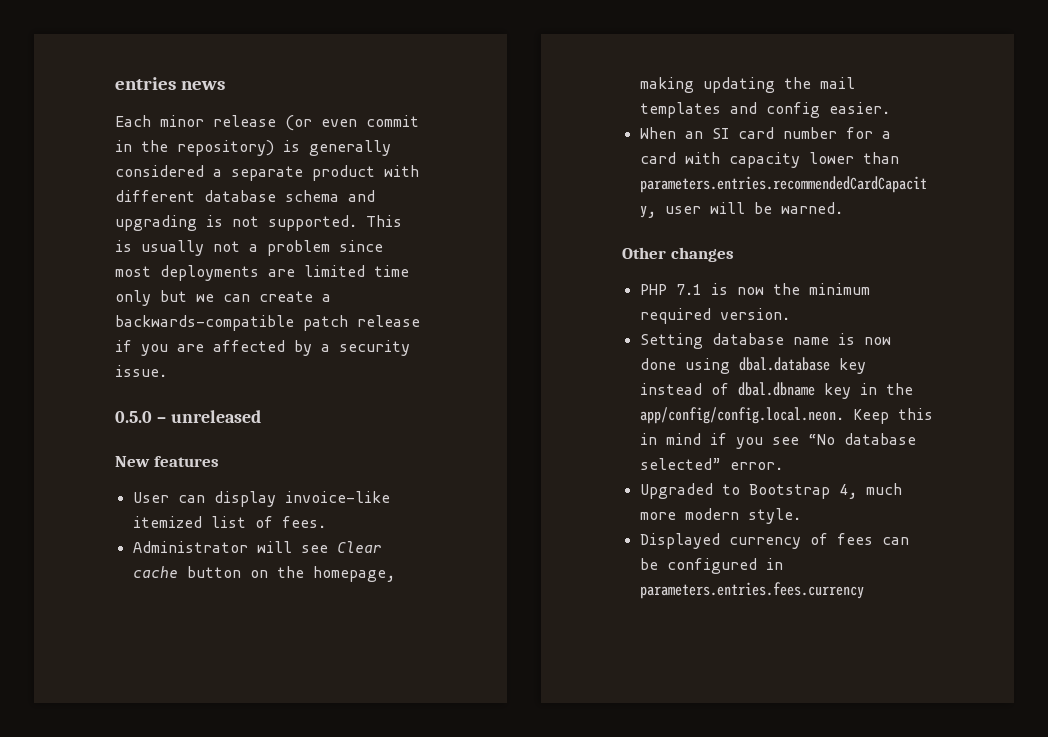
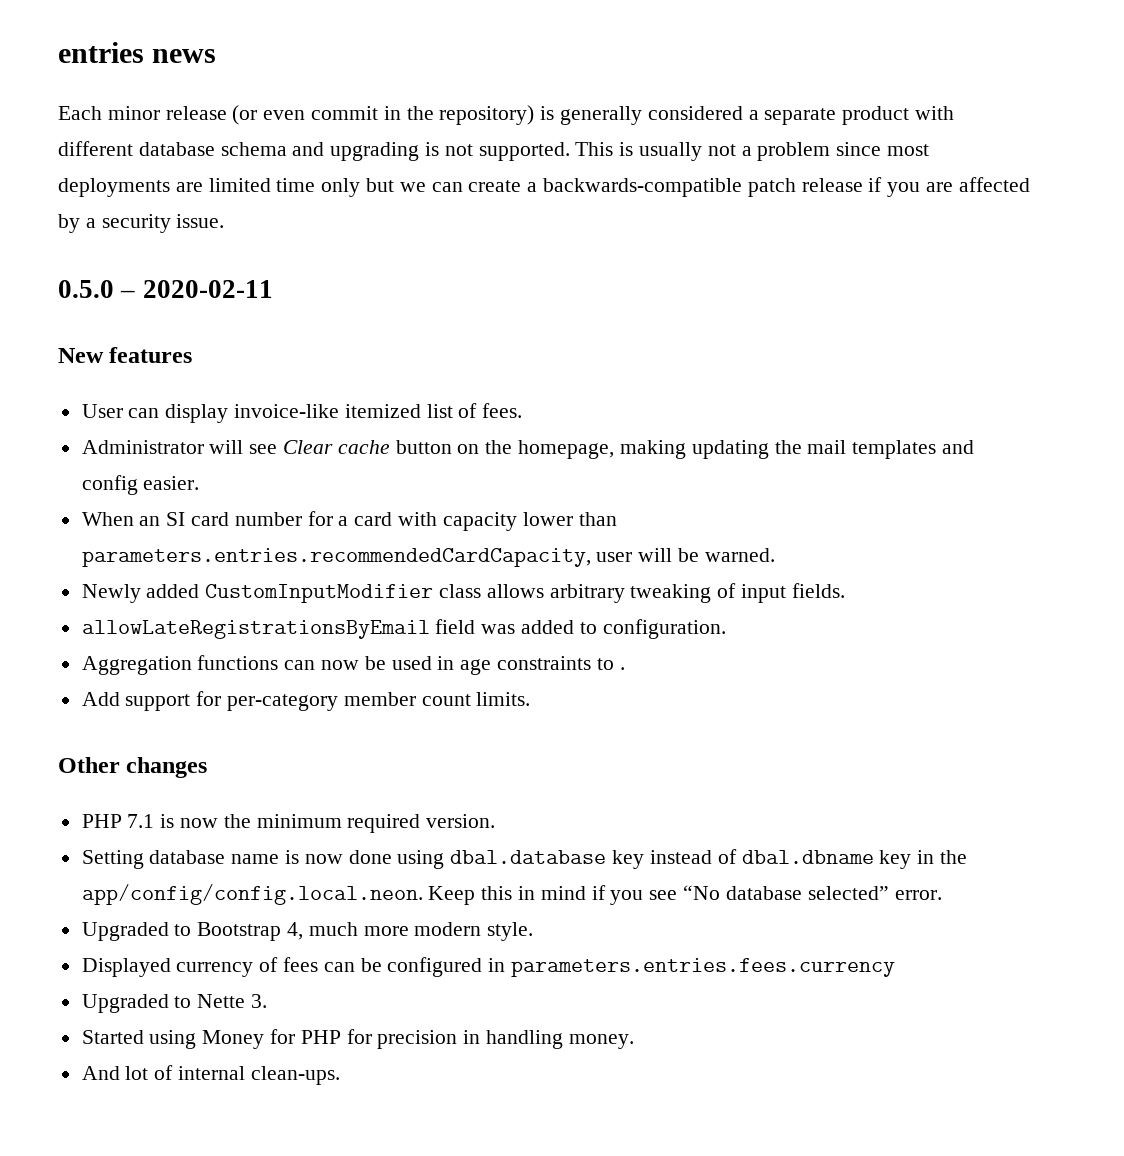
- 0.5.0 – unreleased
+ 0.5.0 – 2020-02-11
+ Newly added CustomInputModifier class allows arbitrary tweaking of input fields.
+ allowLateRegistrationsByEmail field was added to configuration.
+ Aggregation functions can now be used in age constraints to .
+ Add support for per-category member count limits.
+ Upgraded to Nette 3.
+ Started using Money for PHP for precision in handling money.
+ And lot of internal clean-ups.

